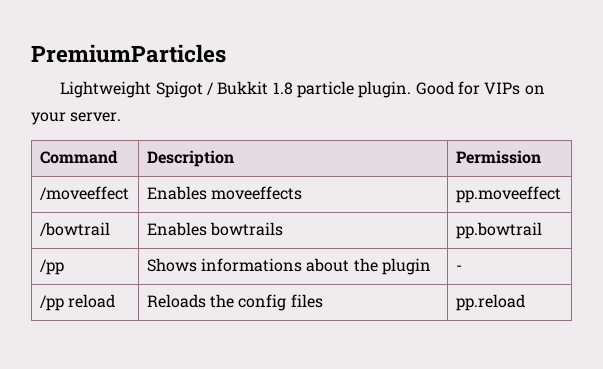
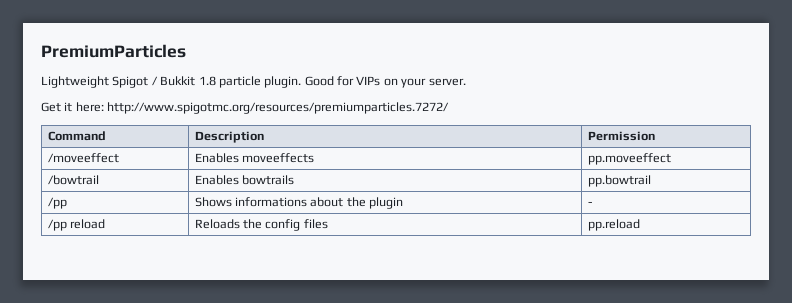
+ Get it here: http://www.spigotmc.org/resources/premiumparticles.7272/

